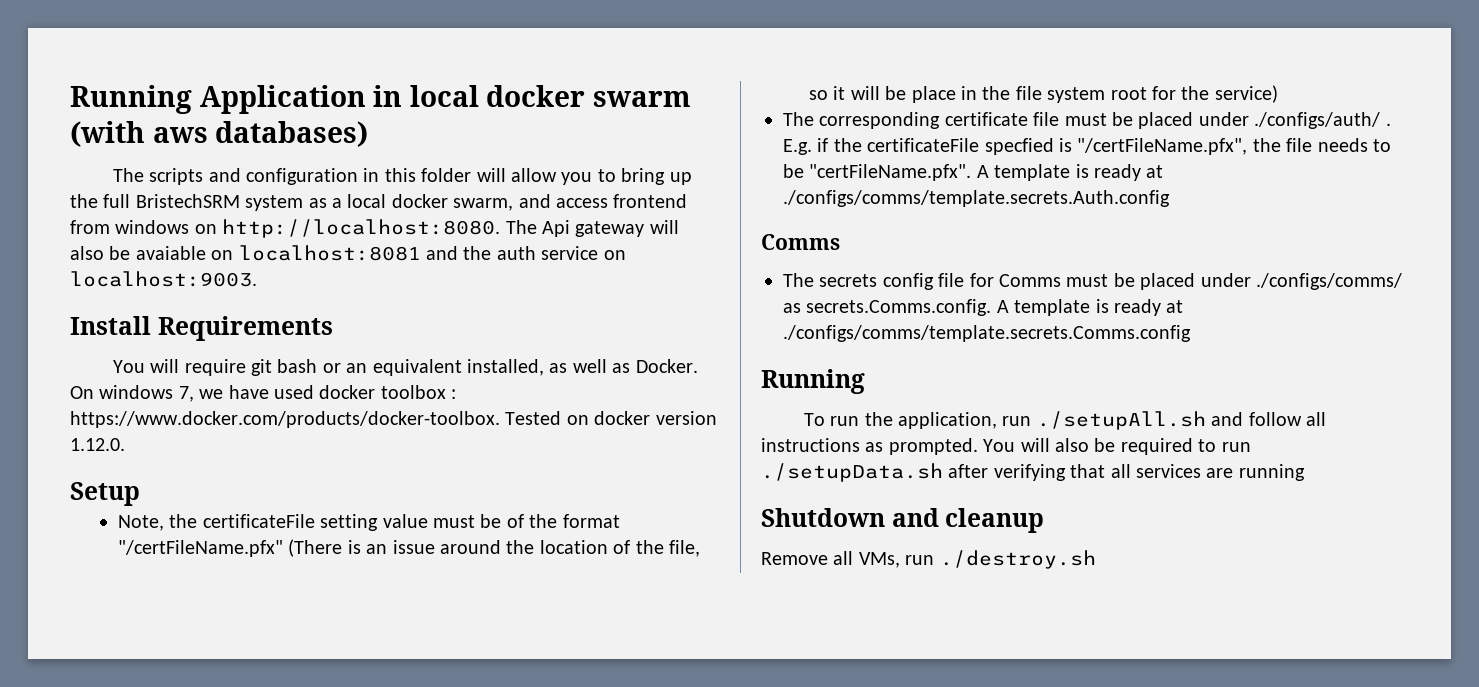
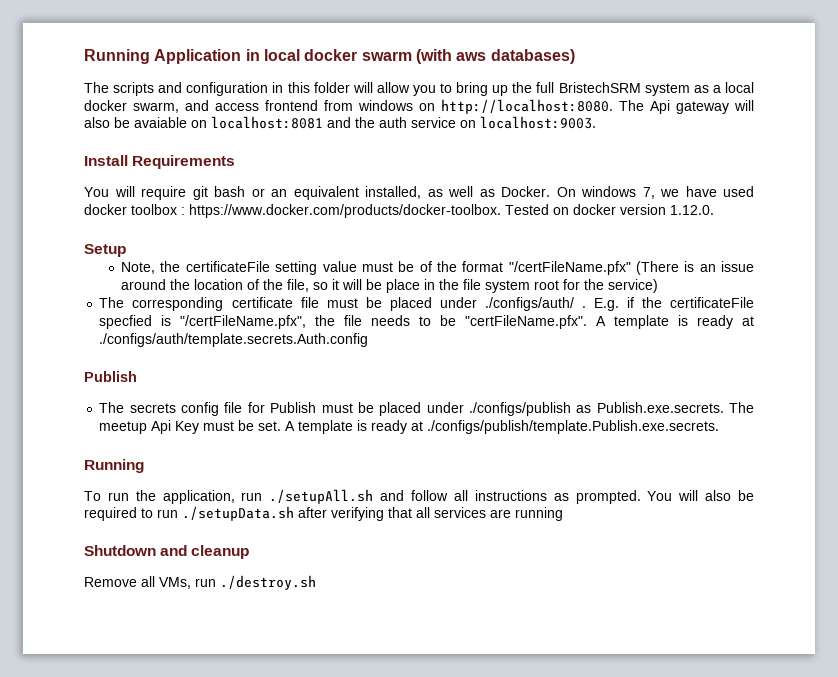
- E.g. if the certificateFile specfied is "/certFileName.pfx", the file needs to be "certFileName.pfx". A template is ready at ./configs/comms/template.secrets.Auth.config
- Comms
+ E.g. if the certificateFile specfied is "/certFileName.pfx", the file needs to be "certFileName.pfx". A template is ready at ./configs/auth/template.secrets.Auth.config
+ Publish
- The secrets config file for Comms must be placed under ./configs/comms/ as secrets.Comms.config. A template is ready at ./configs/comms/template.secrets.Comms.config
+ The secrets config file for Publish must be placed under ./configs/publish as Publish.exe.secrets. The meetup Api Key must be set. A template is ready at ./configs/publish/template.Publish.exe.secrets.

